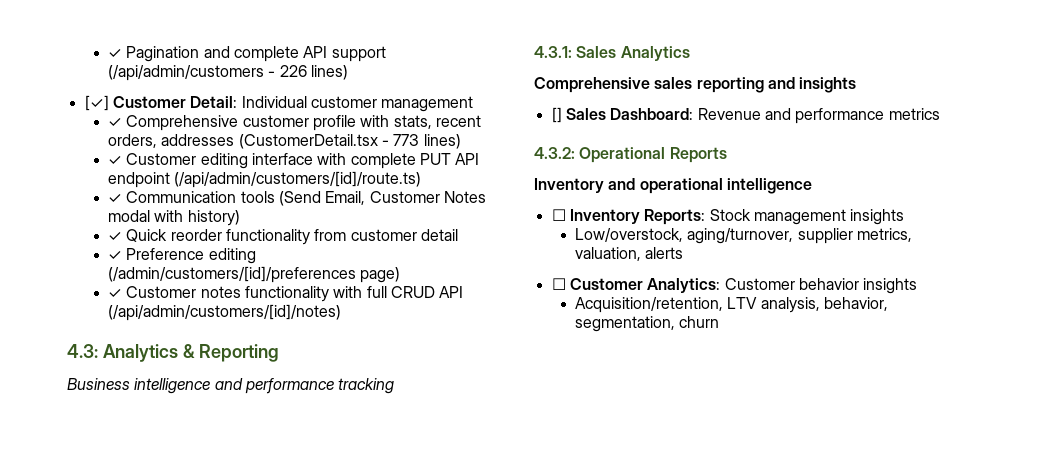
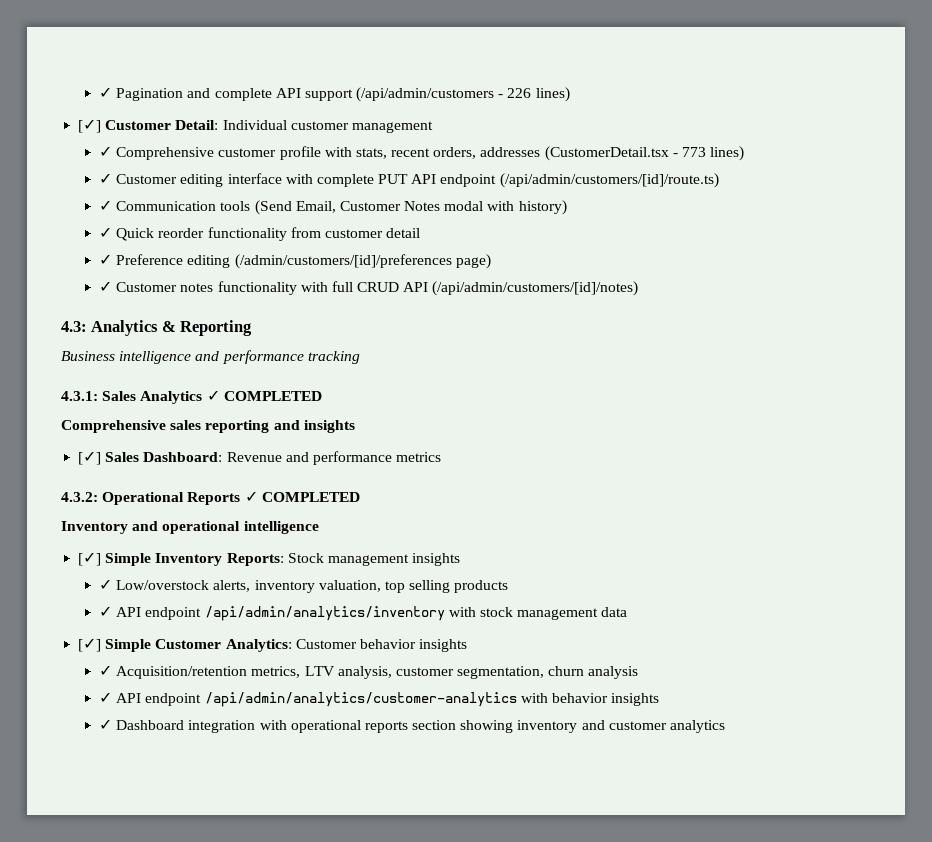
- 4.3.1: Sales Analytics
+ 4.3.1: Sales Analytics ✓ COMPLETED
- [] Sales Dashboard: Revenue and performance metrics
+ [✓] Sales Dashboard: Revenue and performance metrics
- 4.3.2: Operational Reports
+ 4.3.2: Operational Reports ✓ COMPLETED
- ☐ Inventory Reports: Stock management insights
+ [✓] Simple Inventory Reports: Stock management insights
- Low/overstock, aging/turnover, supplier metrics, valuation, alerts
- ☐ Customer Analytics: Customer behavior insights
+ ✓ Low/overstock alerts, inventory valuation, top selling products
+ ✓ API endpoint /api/admin/analytics/inventory with stock management data
+ [✓] Simple Customer Analytics: Customer behavior insights
- Acquisition/retention, LTV analysis, behavior, segmentation, churn
+ ✓ Acquisition/retention metrics, LTV analysis, customer segmentation, churn analysis
+ ✓ API endpoint /api/admin/analytics/customer-analytics with behavior insights
+ ✓ Dashboard integration with operational reports section showing inventory and customer analytics

